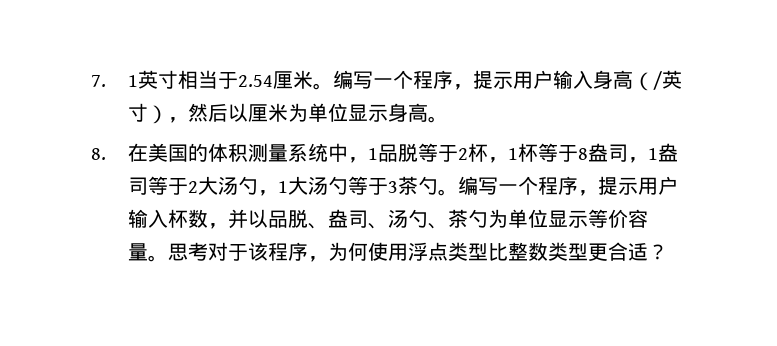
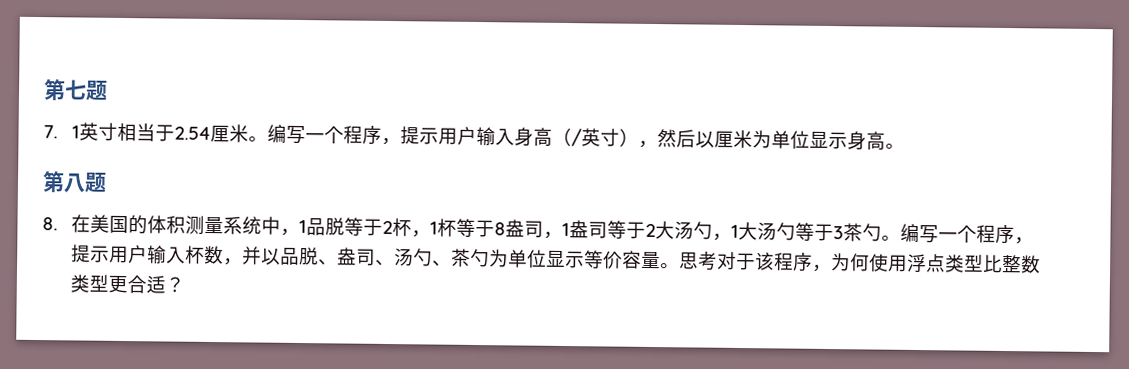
+ 第七题
+ 第八题

